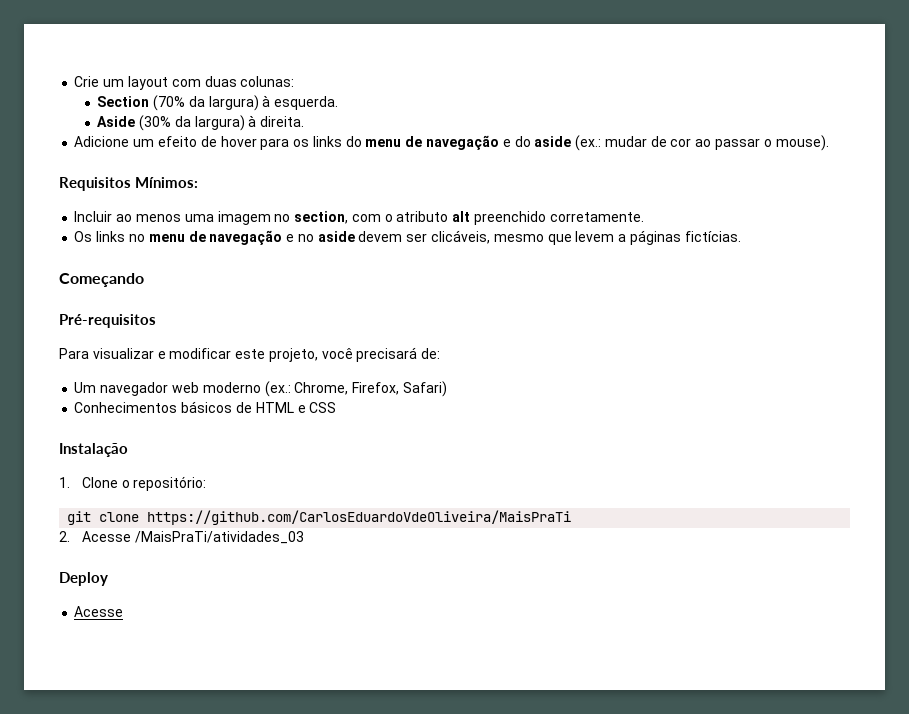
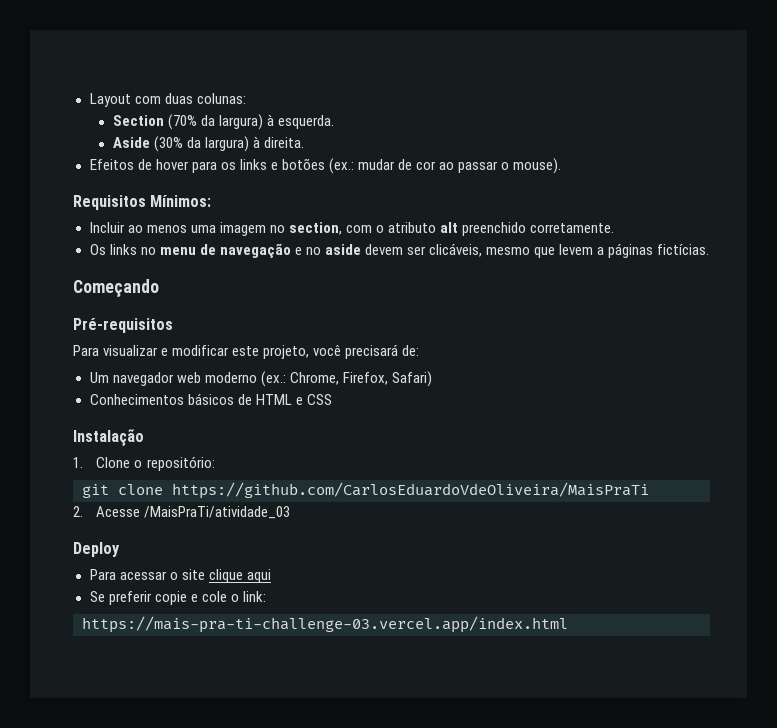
- Crie um layout com duas colunas:
+ Layout com duas colunas:
- Adicione um efeito de hover para os links do menu de navegação e do aside (ex.: mudar de cor ao passar o mouse).
+ Efeitos de hover para os links e botões (ex.: mudar de cor ao passar o mouse).
- 2. Acesse /MaisPraTi/atividades_03
+ 2. Acesse /MaisPraTi/atividade_03
  Deploy
- Acesse
+ Para acessar o site clique aqui
+ Se preferir copie e cole o link:
+ https://mais-pra-ti-challenge-03.vercel.app/index.html

